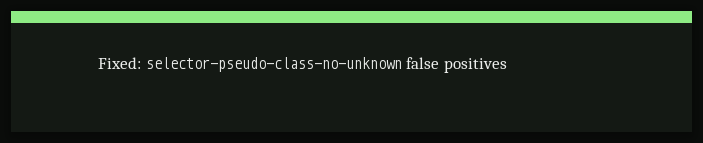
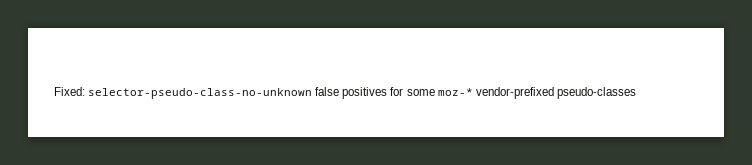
- Fixed: selector-pseudo-class-no-unknown false positives
+ Fixed: selector-pseudo-class-no-unknown false positives for some moz-* vendor-prefixed pseudo-classes

